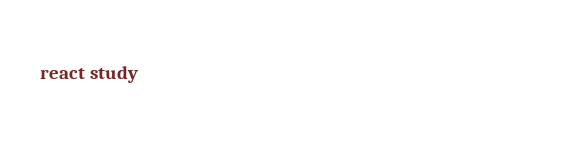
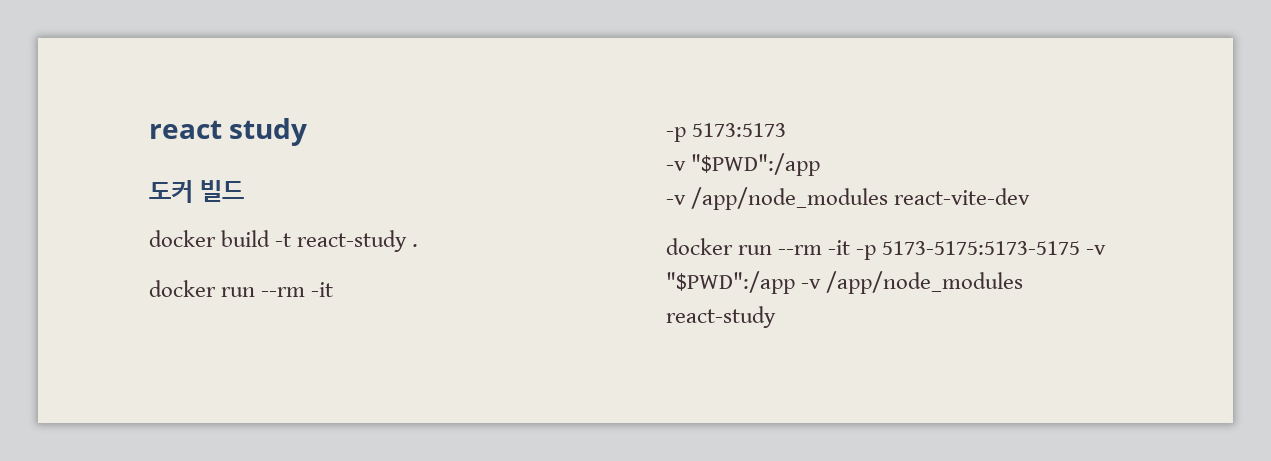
+ 도커 빌드
+ docker build -t react-study .
+ docker run --rm -it
+ -p 5173:5173
+ -v "$PWD":/app
+ -v /app/node_modules react-vite-dev
+ docker run --rm -it -p 5173-5175:5173-5175 -v "$PWD":/app -v /app/node_modules react-study

